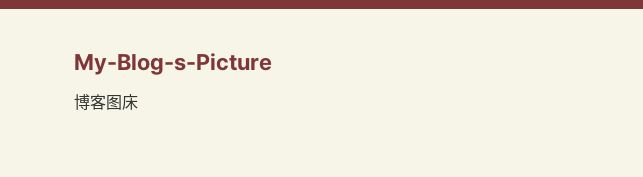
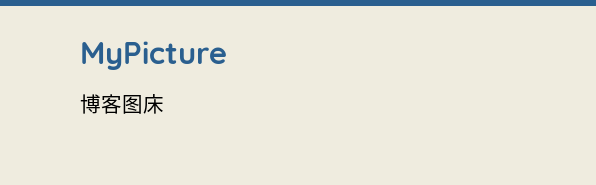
- My-Blog-s-Picture
+ MyPicture

